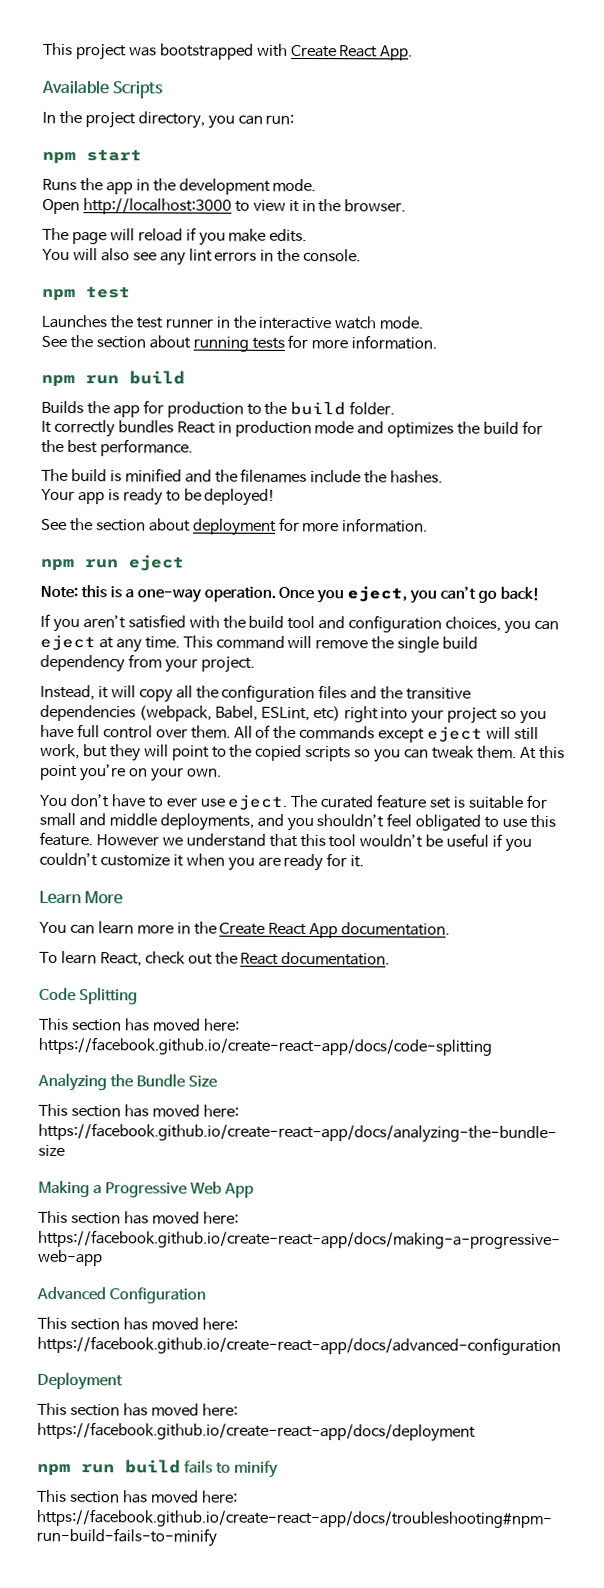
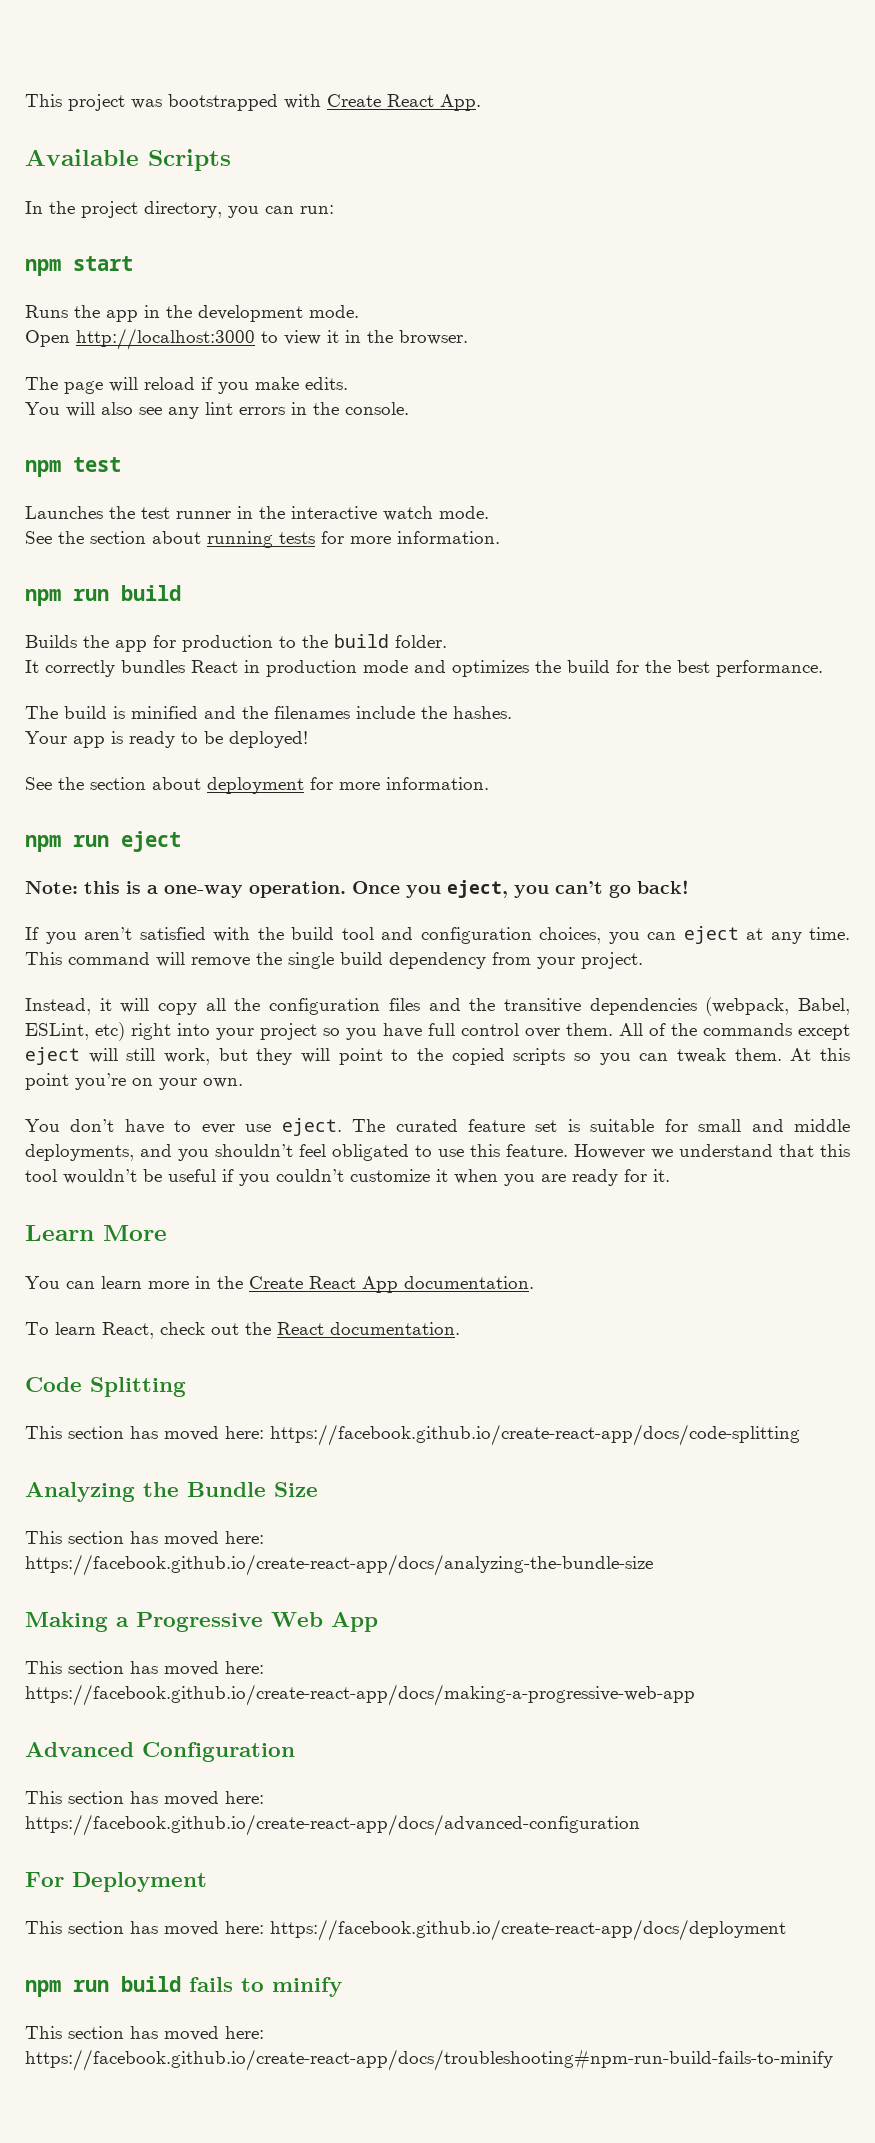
- Deployment
+ For Deployment

